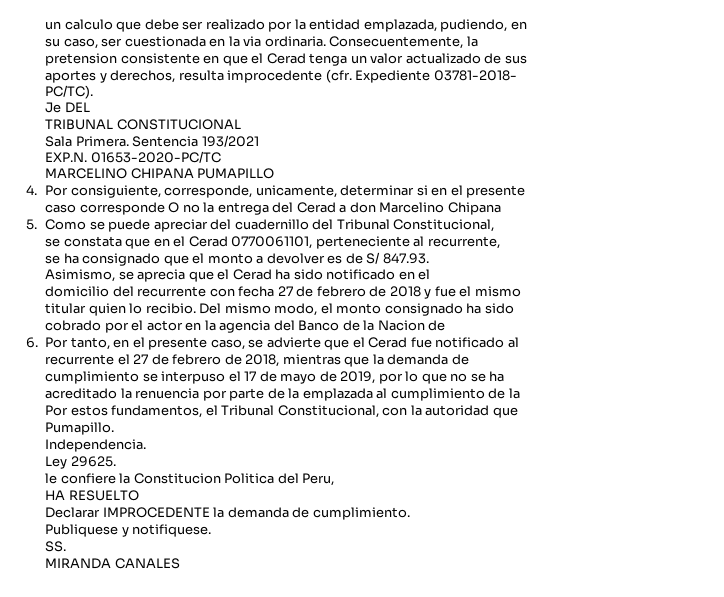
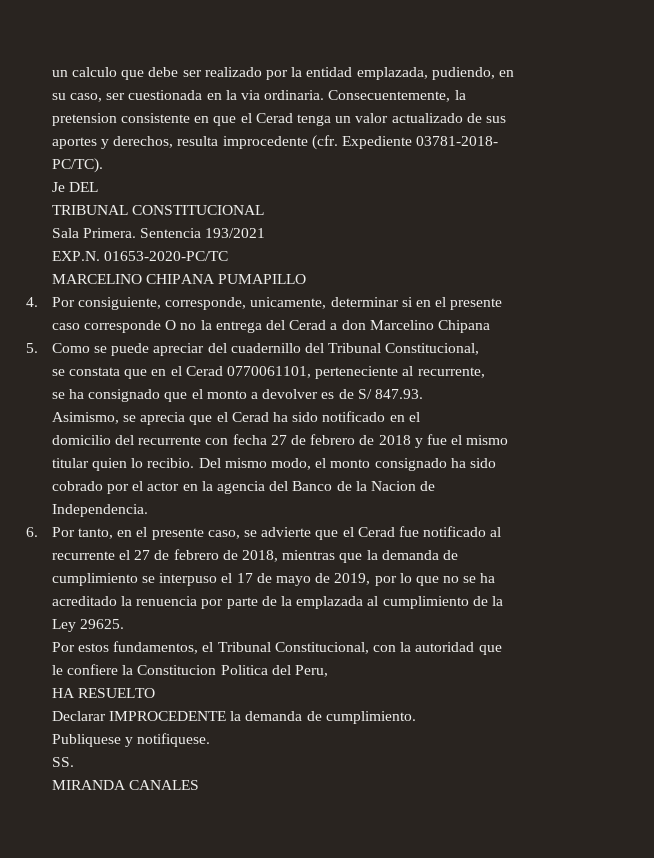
+ Independencia.
+ Ley 29625.
- Pumapillo.
- Independencia.
- Ley 29625.

